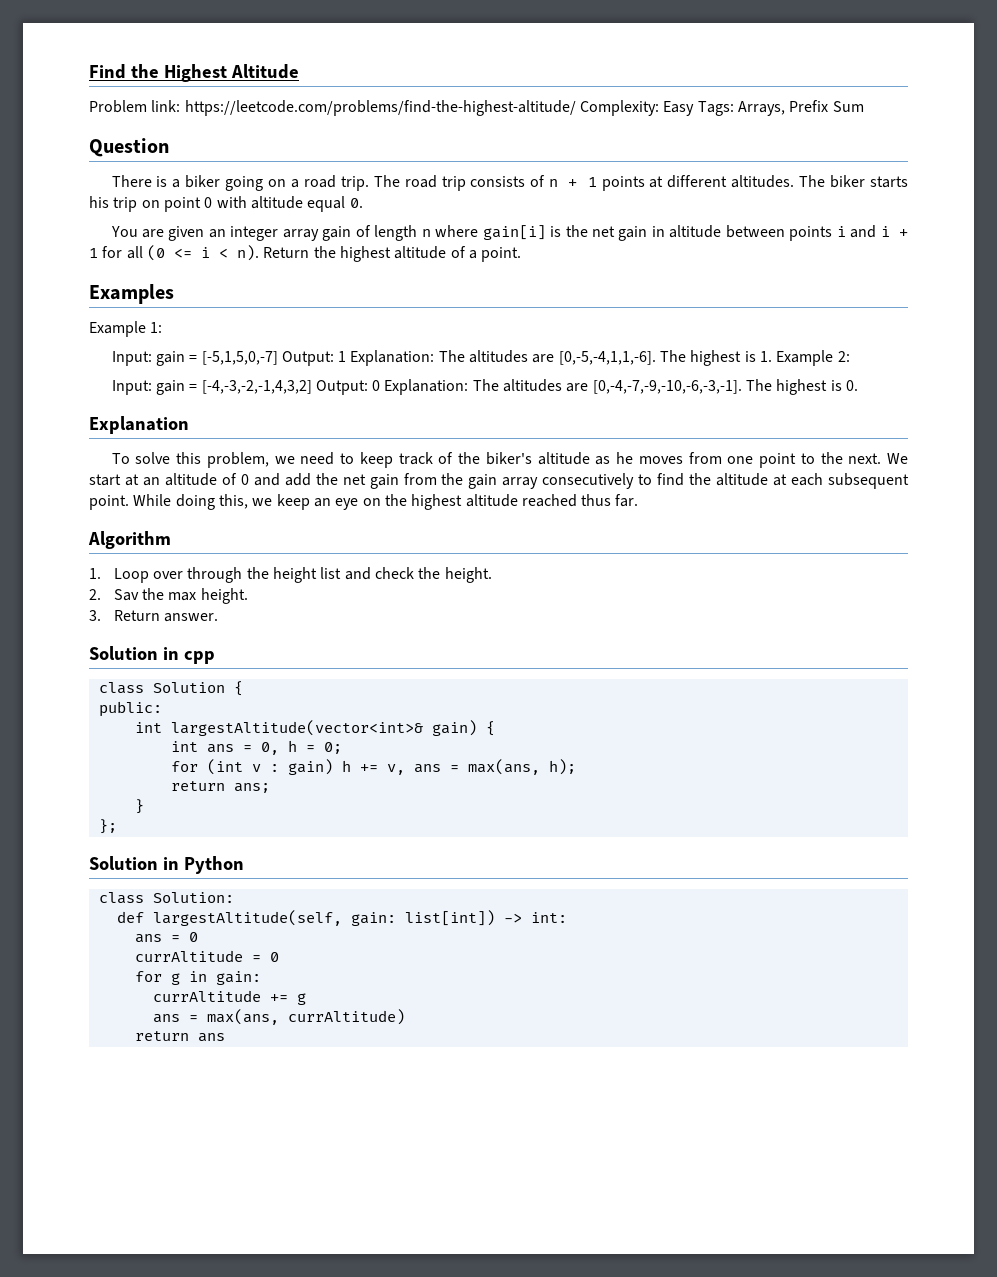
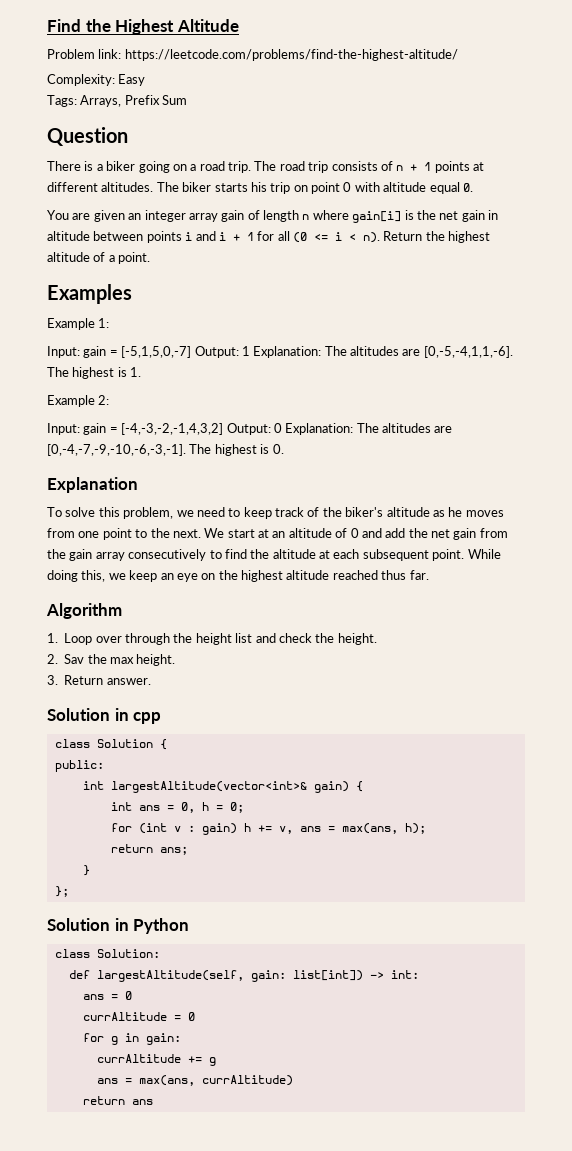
- Problem link: https://leetcode.com/problems/find-the-highest-altitude/ Complexity: Easy Tags: Arrays, Prefix Sum
+ Problem link: https://leetcode.com/problems/find-the-highest-altitude/
+ Complexity: Easy
+ Tags: Arrays, Prefix Sum
- The highest is 1. Example 2:
+ The highest is 1.
+ Example 2:

